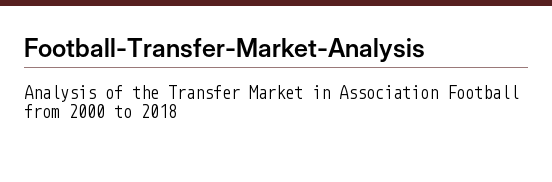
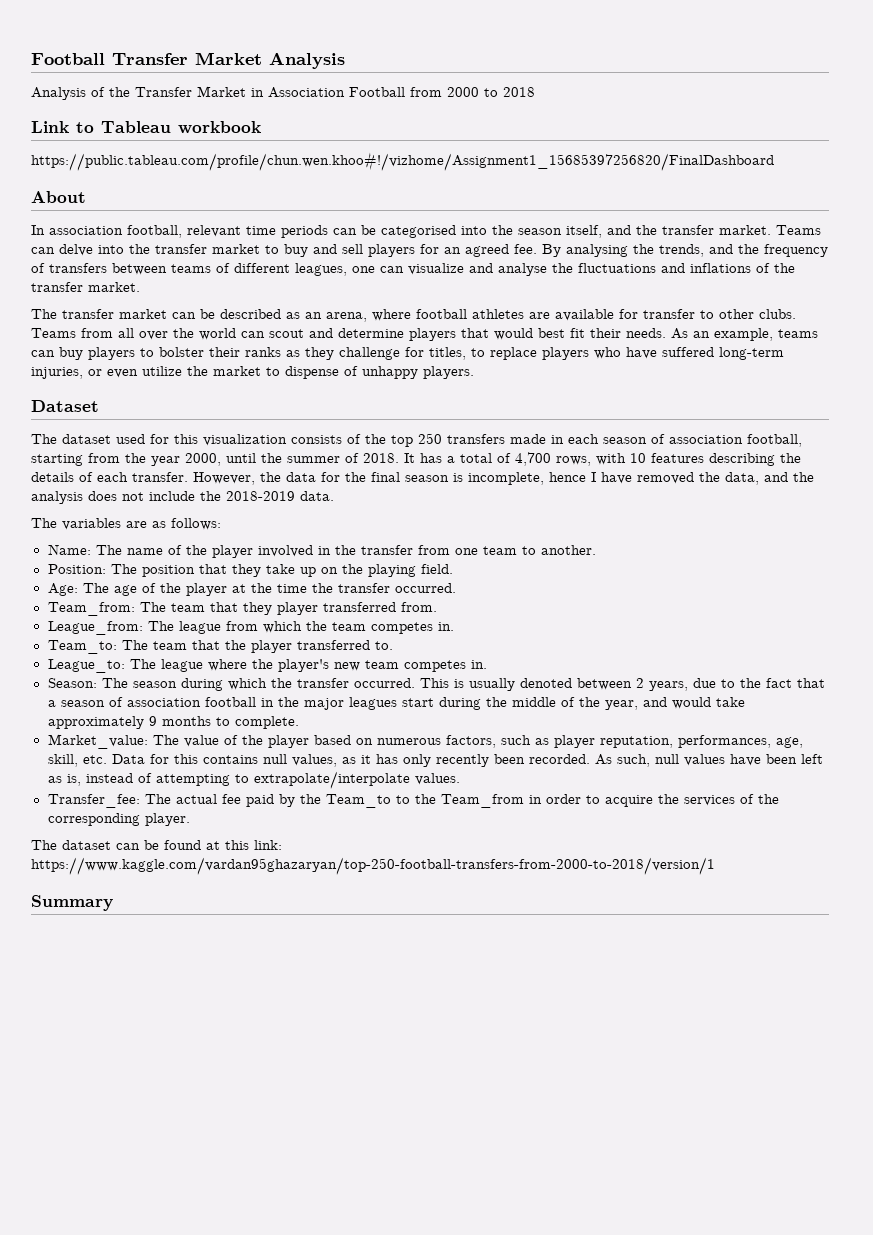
- Football-Transfer-Market-Analysis
+ Football Transfer Market Analysis
+ Link to Tableau workbook
+ https://public.tableau.com/profile/chun.wen.khoo#!/vizhome/Assignment1_15685397256820/FinalDashboard
+ About
+ In association football, relevant time periods can be categorised into the season itself, and the transfer market. Teams can delve into the transfer market to buy and sell players for an agreed fee. By analysing the trends, and the frequency of transfers between teams of different leagues, one can visualize and analyse the fluctuations and inflations of the transfer market.
+ The transfer market can be described as an arena, where football athletes are available for transfer to other clubs. Teams from all over the world can scout and determine players that would best fit their needs. As an example, teams can buy players to bolster their ranks as they challenge for titles, to replace players who have suffered long-term injuries, or even utilize the market to dispense of unhappy players.
+ Dataset
+ The dataset used for this visualization consists of the top 250 transfers made in each season of association football, starting from the year 2000, until the summer of 2018. It has a total of 4,700 rows, with 10 features describing the details of each transfer. However, the data for the final season is incomplete, hence I have removed the data, and the analysis does not include the 2018-2019 data.
+ The variables are as follows:
+ Name: The name of the player involved in the transfer from one team to another.
+ Position: The position that they take up on the playing field.
+ Age: The age of the player at the time the transfer occurred.
+ Team_from: The team that they player transferred from.
+ League_from: The league from which the team competes in.
+ Team_to: The team that the player transferred to.
+ League_to: The league where the player's new team competes in.
+ Season: The season during which the transfer occurred. This is usually denoted between 2 years, due to the fact that a season of association football in the major leagues start during the middle of the year, and would take approximately 9 months to complete.
+ Market_value: The value of the player based on numerous factors, such as player reputation, performances, age, skill, etc. Data for this contains null values, as it has only recently been recorded. As such, null values have been left as is, instead of attempting to extrapolate/interpolate values.
+ Transfer_fee: The actual fee paid by the Team_to to the Team_from in order to acquire the services of the corresponding player.
+ The dataset can be found at this link: https://www.kaggle.com/vardan95ghazaryan/top-250-football-transfers-from-2000-to-2018/version/1
+ Summary

